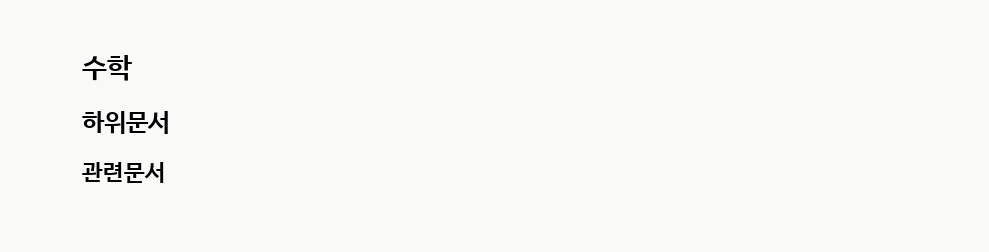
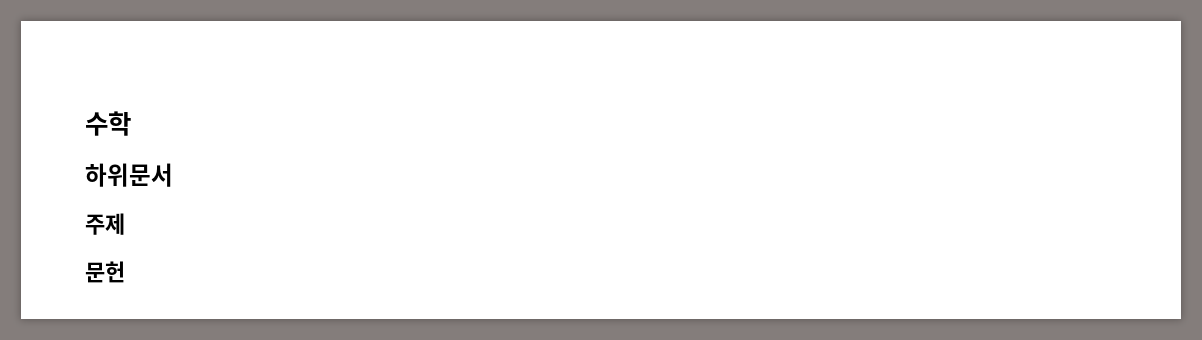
- 관련문서
+ 주제
+ 문헌

